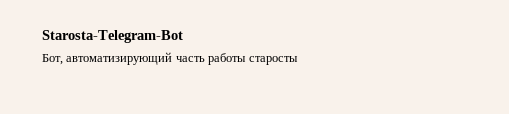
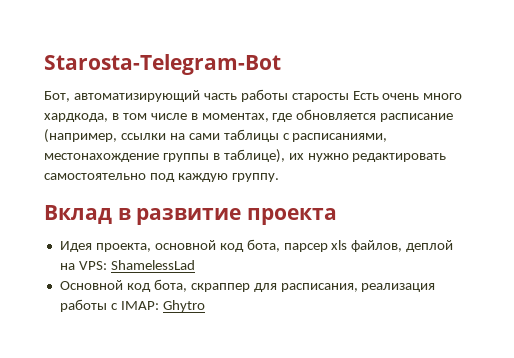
- Бот, автоматизирующий часть работы старосты
+ Бот, автоматизирующий часть работы старосты Есть очень много хардкода, в том числе в моментах, где обновляется расписание (например, ссылки на сами таблицы с расписаниями, местонахождение группы в таблице), их нужно редактировать самостоятельно под каждую группу.
+ Вклад в развитие проекта
+ Идея проекта, основной код бота, парсер xls файлов, деплой на VPS: ShamelessLad
+ Основной код бота, скраппер для расписания, реализация работы с IMAP: Ghytro

